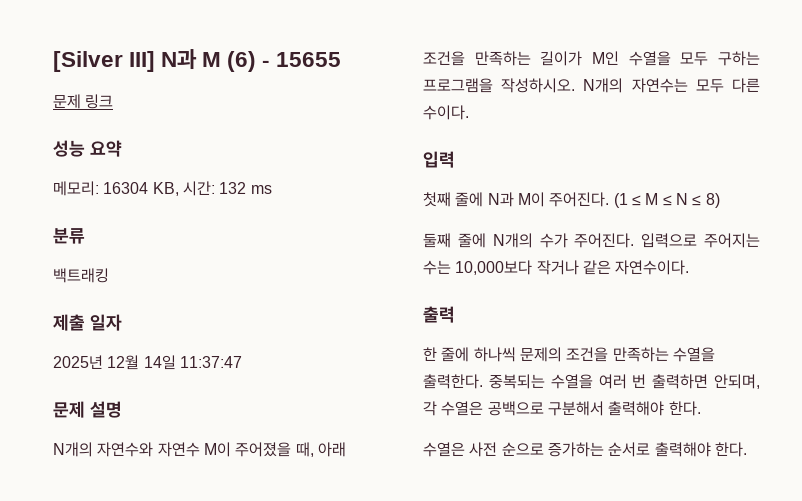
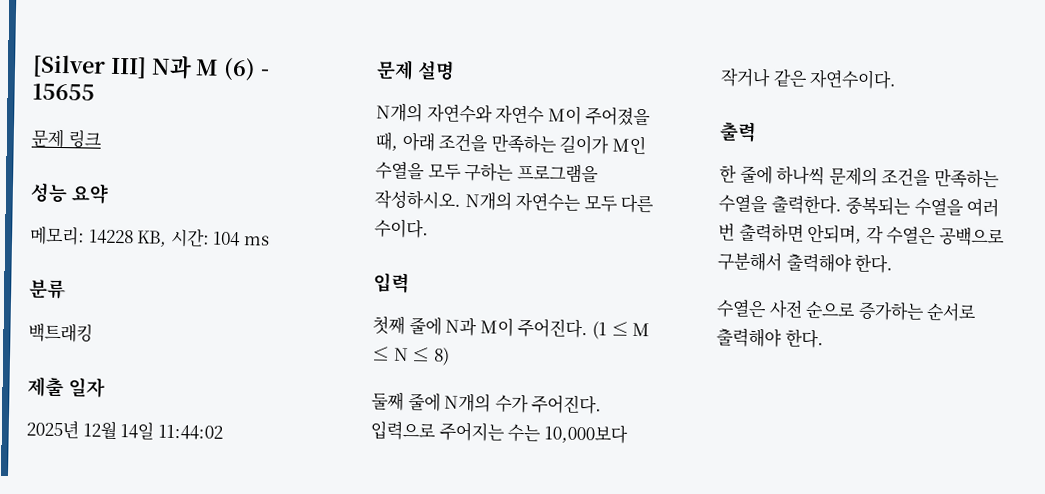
- 메모리: 16304 KB, 시간: 132 ms
+ 메모리: 14228 KB, 시간: 104 ms
- 2025년 12월 14일 11:37:47
+ 2025년 12월 14일 11:44:02

